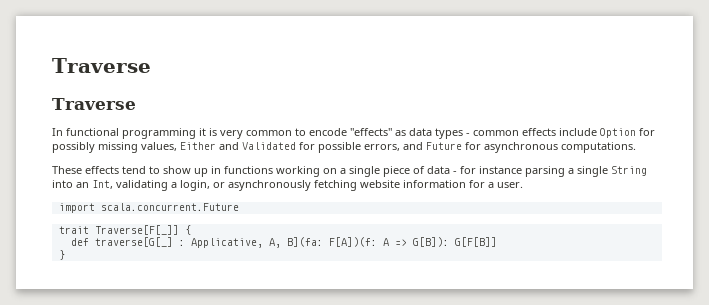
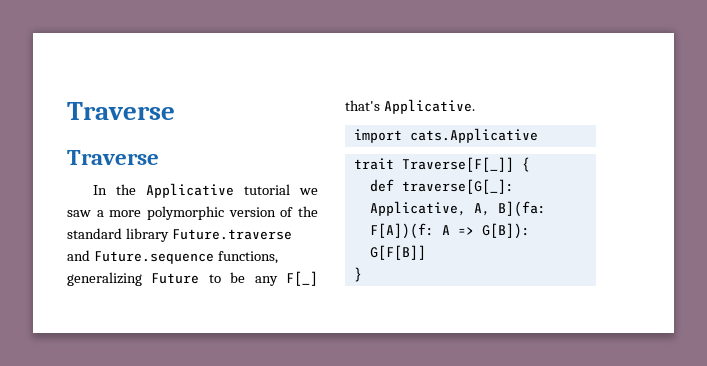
- In functional programming it is very common to encode "effects" as data types - common effects include Option for possibly missing values, Either and Validated for possible errors, and Future for asynchronous computations.
- These effects tend to show up in functions working on a single piece of data - for instance parsing a single String into an Int, validating a login, or asynchronously fetching website information for a user.
+ In the Applicative tutorial we saw a more polymorphic version of the standard library Future.traverse and Future.sequence functions, generalizing Future to be any F[_] that's Applicative.
- import scala.concurrent.Future
+ import cats.Applicative
- def traverse[G[_] : Applicative, A, B](fa: F[A])(f: A => G[B]): G[F[B]]
+ def traverse[G[_]: Applicative, A, B](fa: F[A])(f: A => G[B]): G[F[B]]

